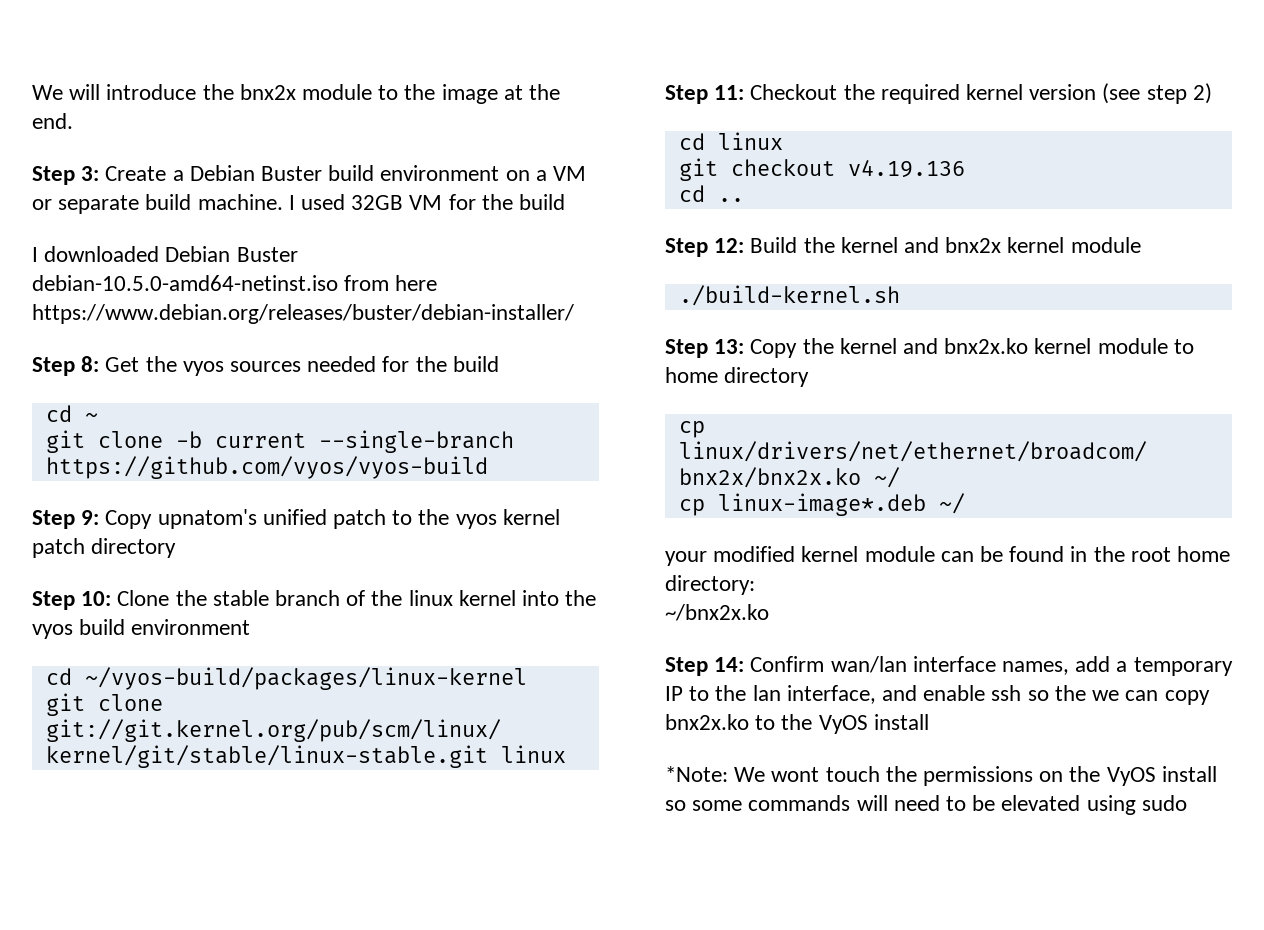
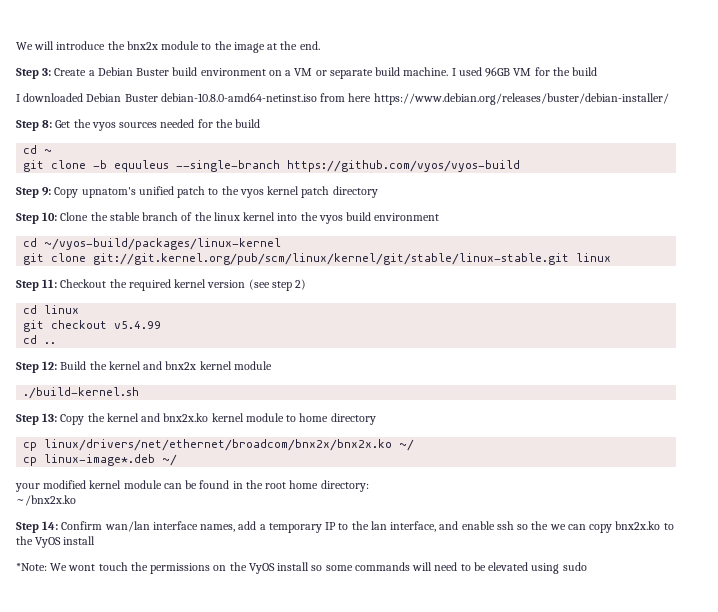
- I used 32GB VM for the build
+ I used 96GB VM for the build
- I downloaded Debian Buster debian-10.5.0-amd64-netinst.iso from here https://www.debian.org/releases/buster/debian-installer/
+ I downloaded Debian Buster debian-10.8.0-amd64-netinst.iso from here https://www.debian.org/releases/buster/debian-installer/
- git clone -b current --single-branch https://github.com/vyos/vyos-build
+ git clone -b equuleus --single-branch https://github.com/vyos/vyos-build
- git checkout v4.19.136
+ git checkout v5.4.99

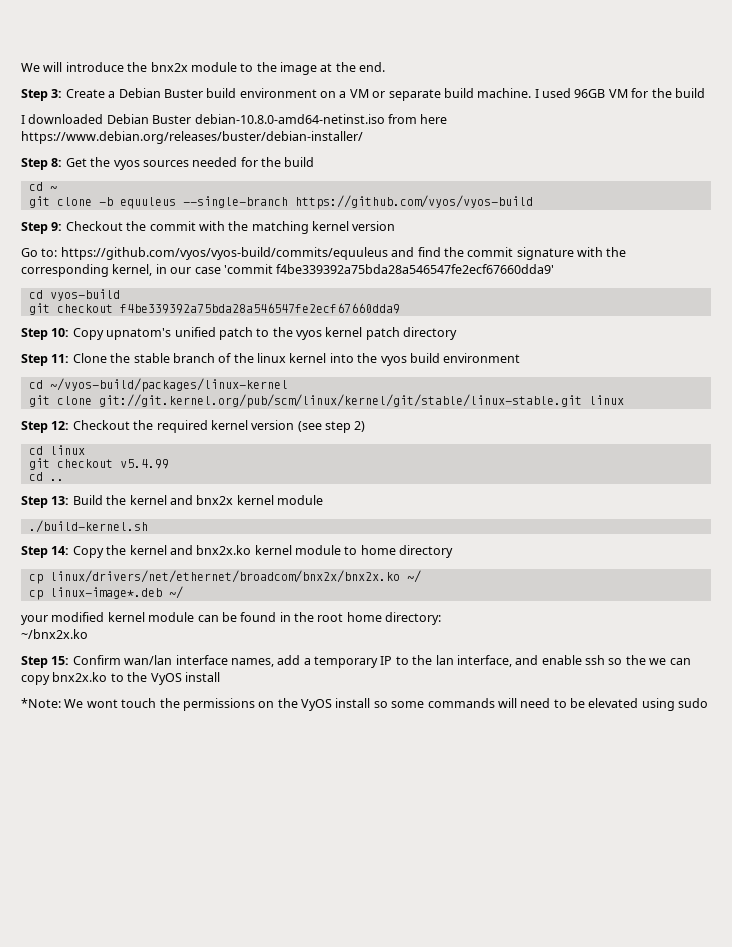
- Step 9: Copy upnatom's unified patch to the vyos kernel patch directory
+ Step 9: Checkout the commit with the matching kernel version
+ Go to: https://github.com/vyos/vyos-build/commits/equuleus and find the commit signature with the corresponding kernel, in our case 'commit f4be339392a75bda28a546547fe2ecf67660dda9'
+ cd vyos-build
+ git checkout f4be339392a75bda28a546547fe2ecf67660dda9
+ Step 10: Copy upnatom's unified patch to the vyos kernel patch directory
- Step 10: Clone the stable branch of the linux kernel into the vyos build environment
+ Step 11: Clone the stable branch of the linux kernel into the vyos build environment
- Step 11: Checkout the required kernel version (see step 2)
+ Step 12: Checkout the required kernel version (see step 2)
- Step 12: Build the kernel and bnx2x kernel module
+ Step 13: Build the kernel and bnx2x kernel module
- Step 13: Copy the kernel and bnx2x.ko kernel module to home directory
+ Step 14: Copy the kernel and bnx2x.ko kernel module to home directory
- Step 14: Confirm wan/lan interface names, add a temporary IP to the lan interface, and enable ssh so the we can copy bnx2x.ko to the VyOS install
+ Step 15: Confirm wan/lan interface names, add a temporary IP to the lan interface, and enable ssh so the we can copy bnx2x.ko to the VyOS install

